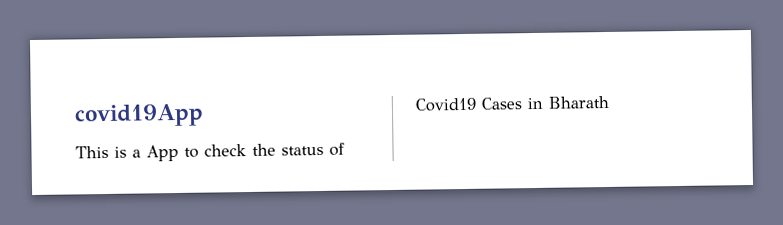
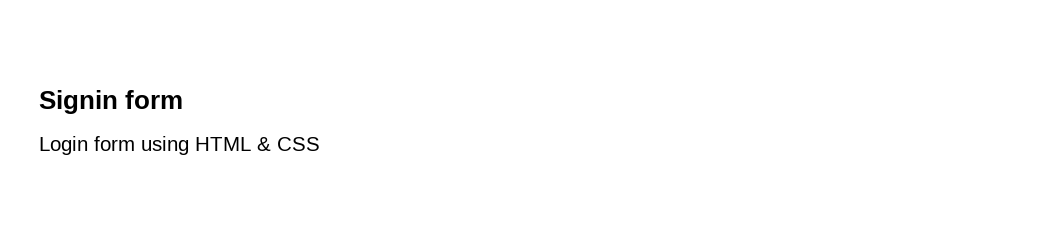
- covid19App
- This is a App to check the status of Covid19 Cases in Bharath
+ Signin form
+ Login form using HTML & CSS

